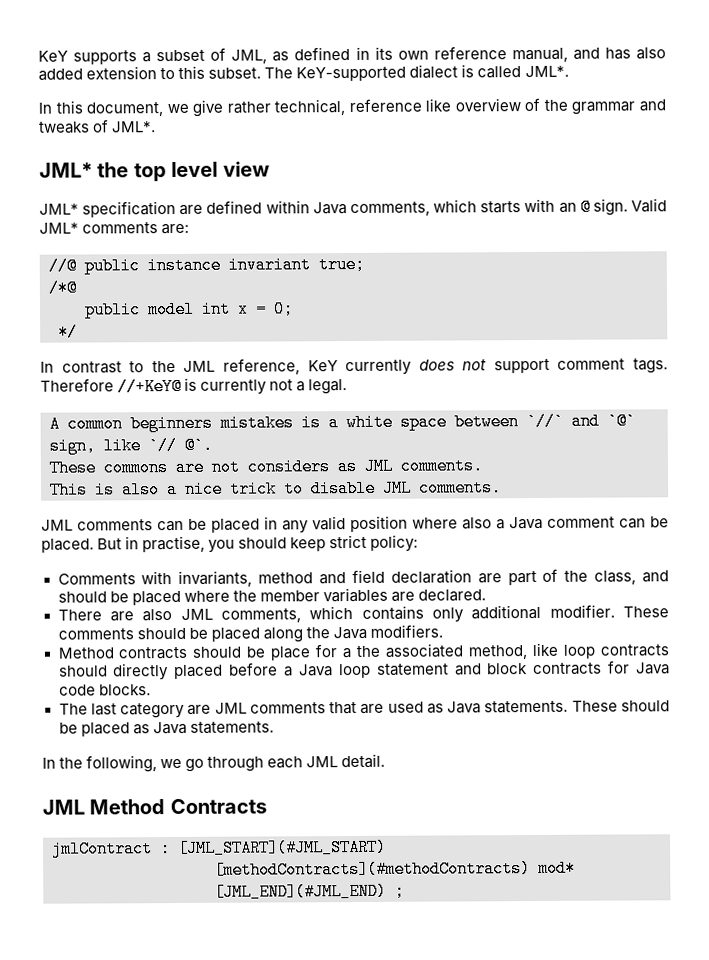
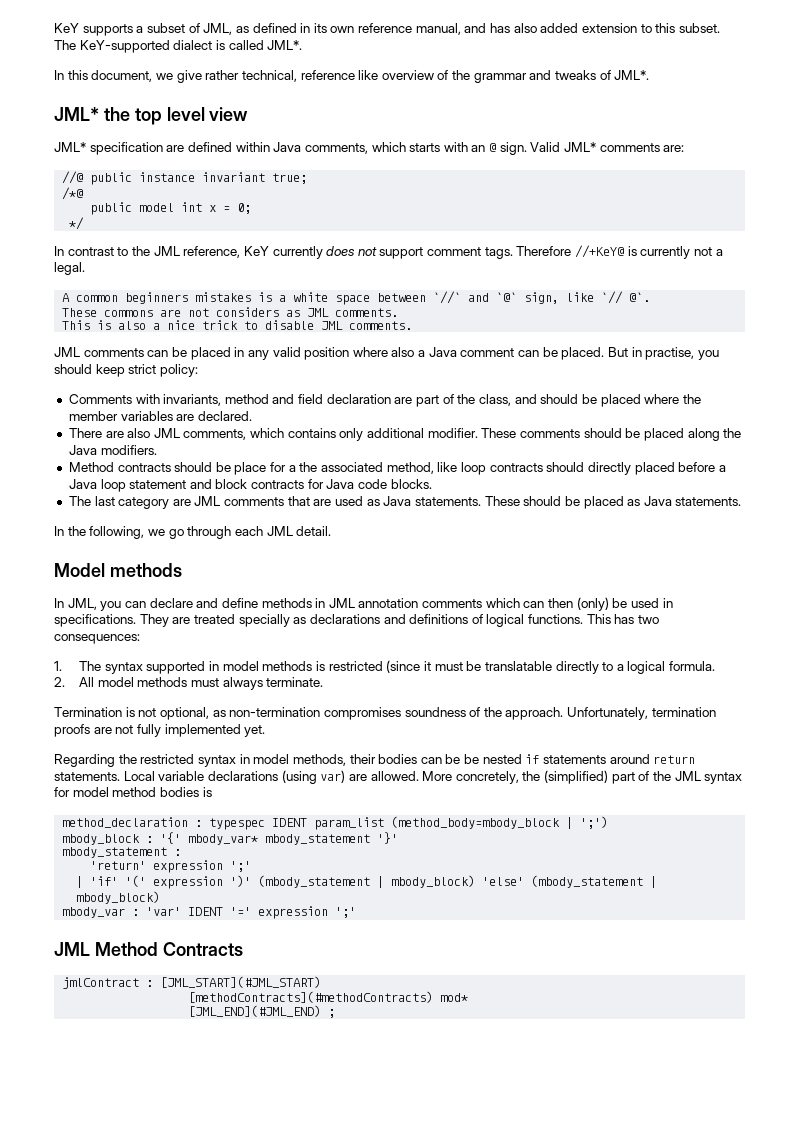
+ Model methods
+ In JML, you can declare and define methods in JML annotation comments which can then (only) be used in specifications. They are treated specially as declarations and definitions of logical functions. This has two consequences:
+ 1. The syntax supported in model methods is restricted (since it must be translatable directly to a logical formula.
+ 2. All model methods must always terminate.
+ Termination is not optional, as non-termination compromises soundness of the approach. Unfortunately, termination proofs are not fully implemented yet.
+ Regarding the restricted syntax in model methods, their bodies can be be nested if statements around return statements. Local variable declarations (using var) are allowed. More concretely, the (simplified) part of the JML syntax for model method bodies is
+ method_declaration : typespec IDENT param_list (method_body=mbody_block | ';')
+ mbody_block : '{' mbody_var* mbody_statement '}'
+ mbody_statement :
+ 'return' expression ';'
+ | 'if' '(' expression ')' (mbody_statement | mbody_block) 'else' (mbody_statement | mbody_block)
+ mbody_var : 'var' IDENT '=' expression ';'

